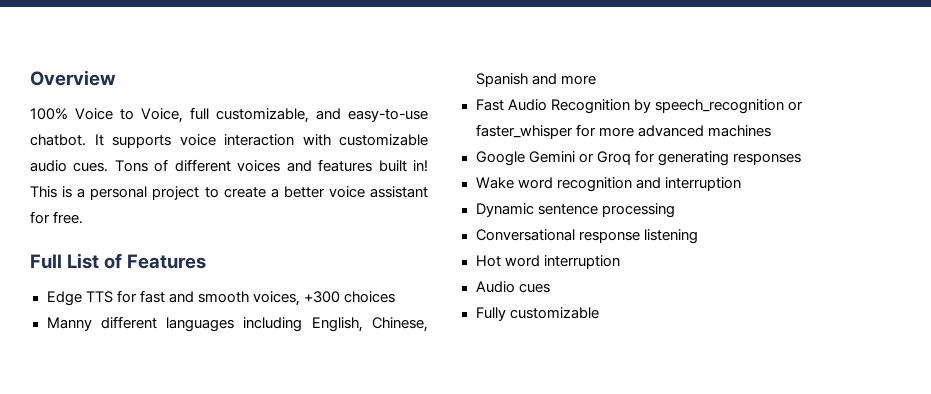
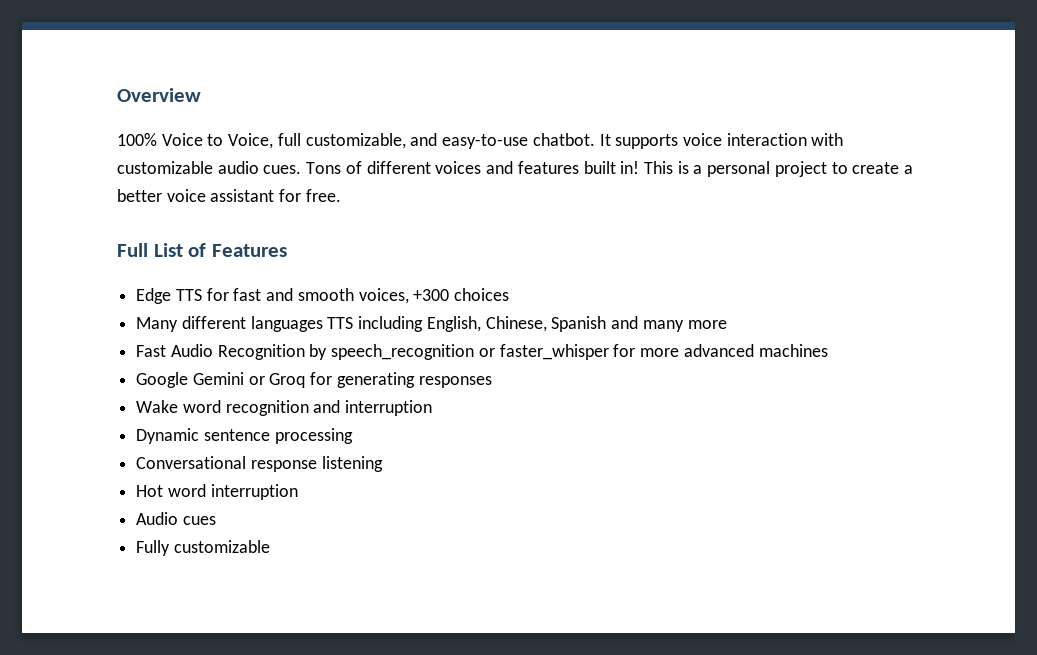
- Manny different languages including English, Chinese, Spanish and more
+ Many different languages TTS including English, Chinese, Spanish and many more

